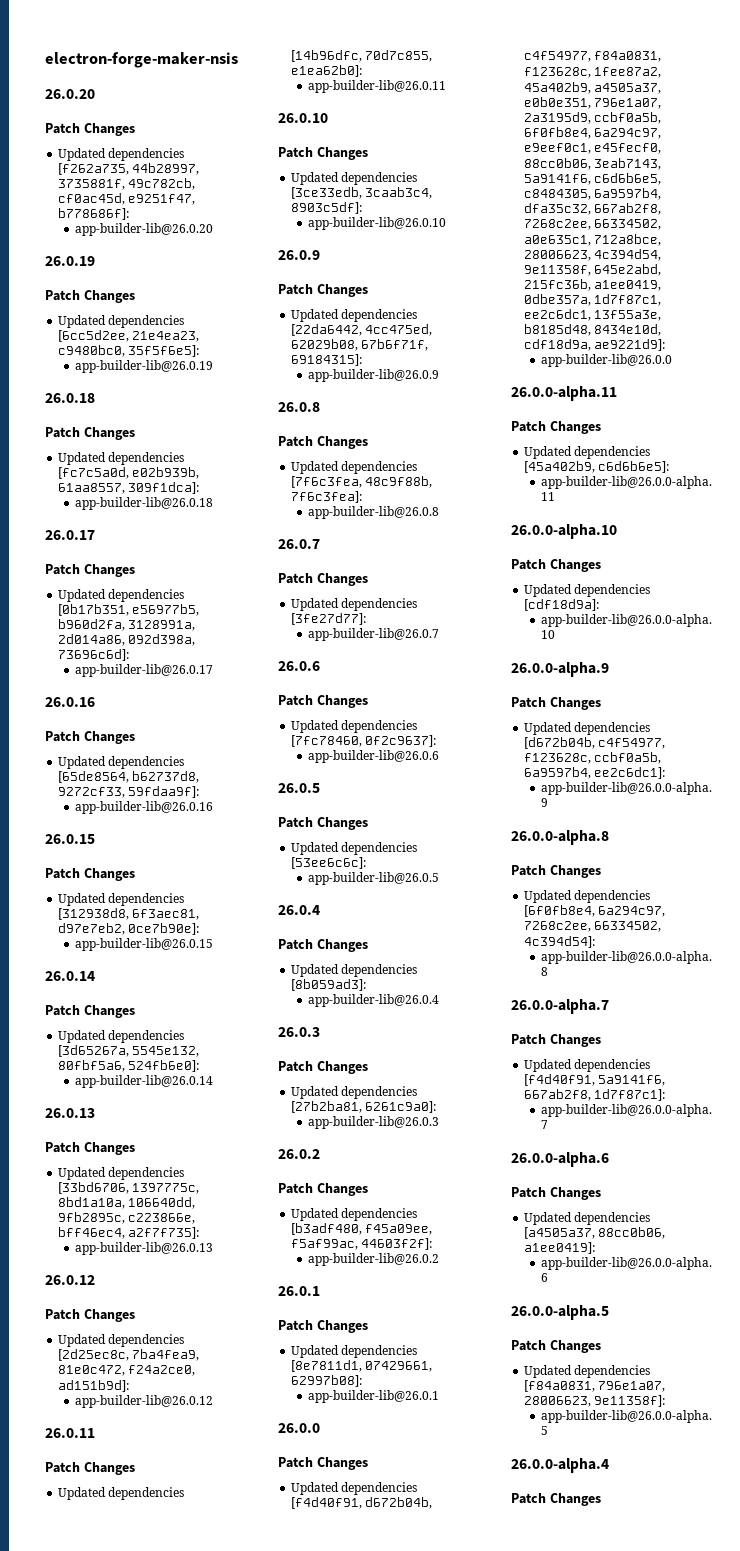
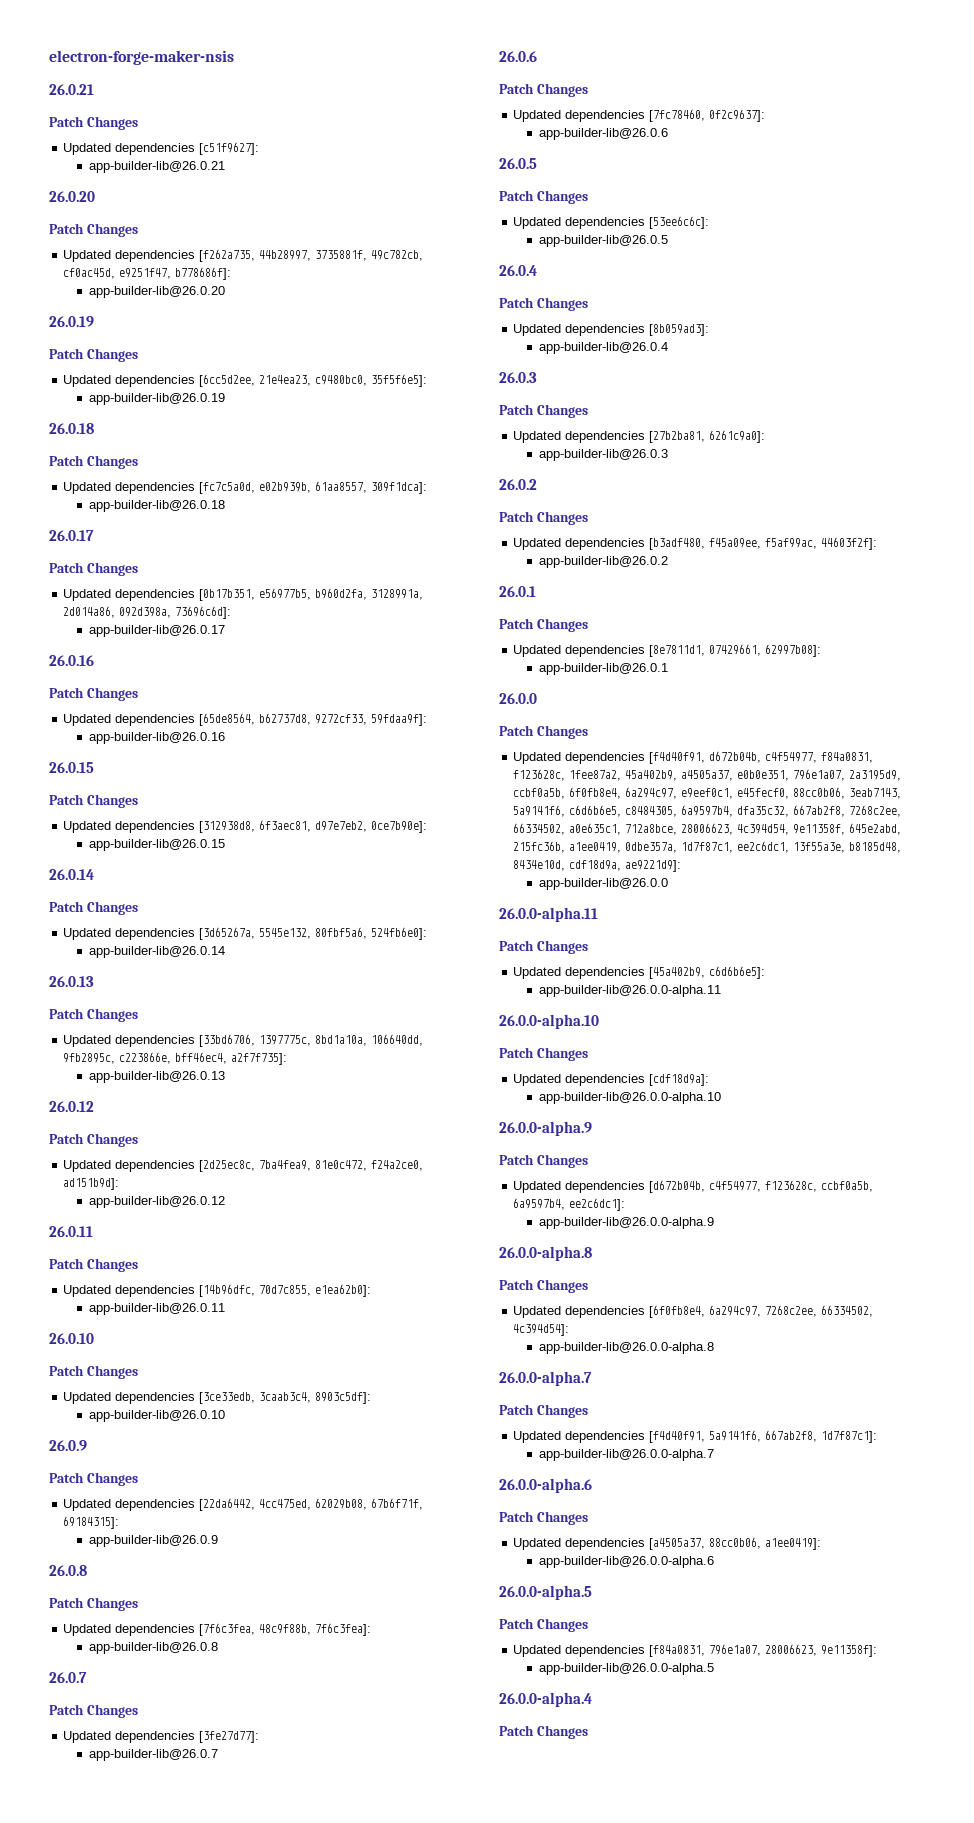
+ 26.0.21
+ Patch Changes
+ Updated dependencies [c51f9627]:
+ app-builder-lib@26.0.21

